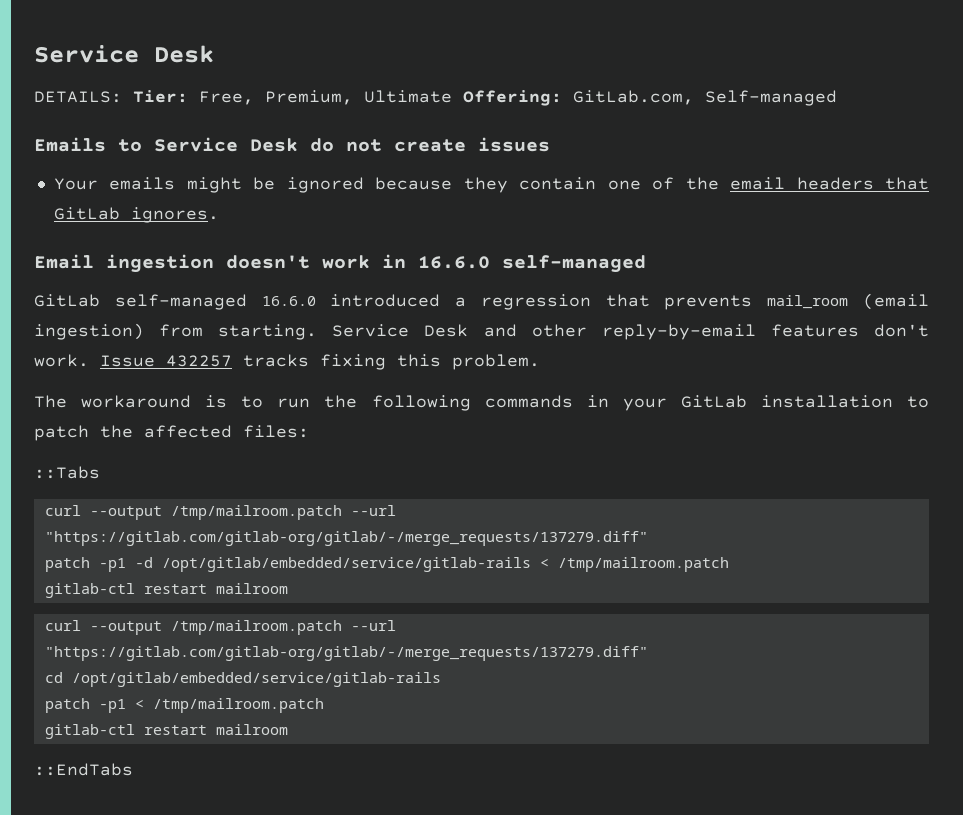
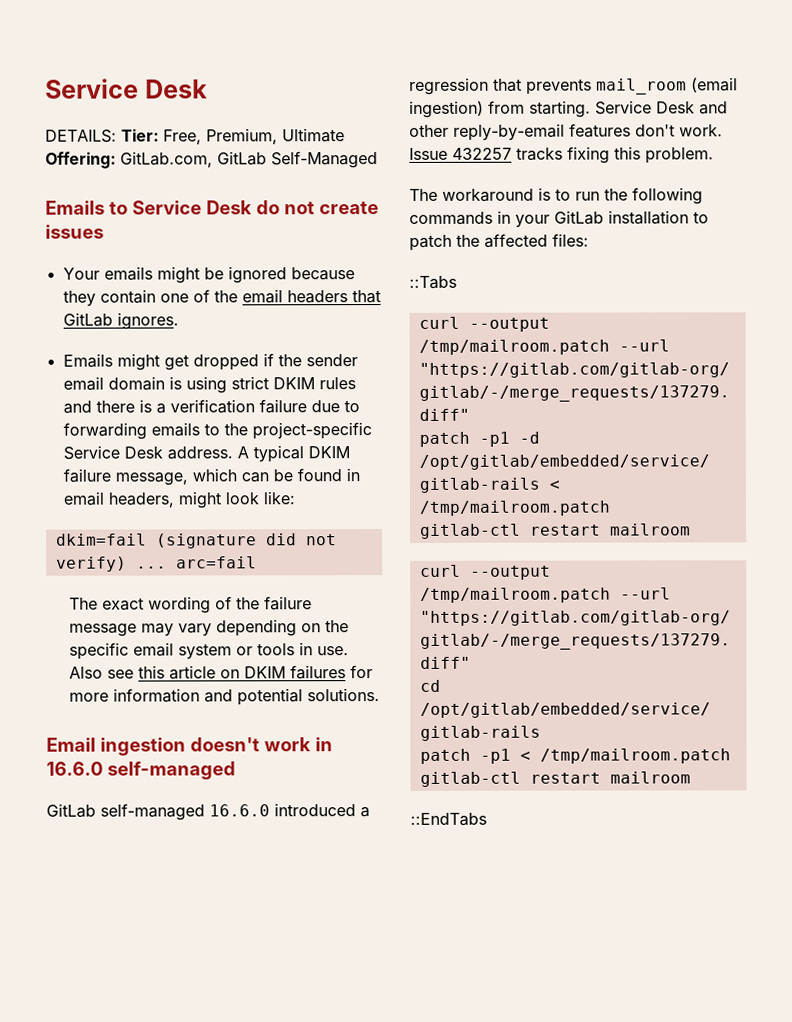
- DETAILS: Tier: Free, Premium, Ultimate Offering: GitLab.com, Self-managed
+ DETAILS: Tier: Free, Premium, Ultimate Offering: GitLab.com, GitLab Self-Managed
+ Emails might get dropped if the sender email domain is using strict DKIM rules and there is a verification failure due to forwarding emails to the project-specific Service Desk address. A typical DKIM failure message, which can be found in email headers, might look like:
+ dkim=fail (signature did not verify) ... arc=fail
+ The exact wording of the failure message may vary depending on the specific email system or tools in use. Also see this article on DKIM failures for more information and potential solutions.

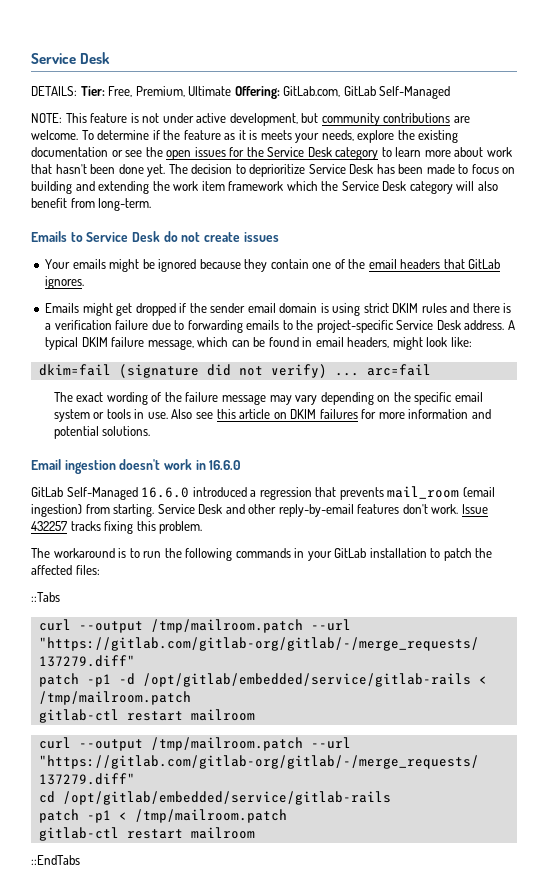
+ NOTE: This feature is not under active development, but community contributions are welcome. To determine if the feature as it is meets your needs, explore the existing documentation or see the open issues for the Service Desk category to learn more about work that hasn't been done yet. The decision to deprioritize Service Desk has been made to focus on building and extending the work item framework which the Service Desk category will also benefit from long-term.
- Email ingestion doesn't work in 16.6.0 self-managed
- GitLab self-managed 16.6.0 introduced a regression that prevents mail_room (email ingestion) from starting.
+ Email ingestion doesn't work in 16.6.0
+ GitLab Self-Managed 16.6.0 introduced a regression that prevents mail_room (email ingestion) from starting.

